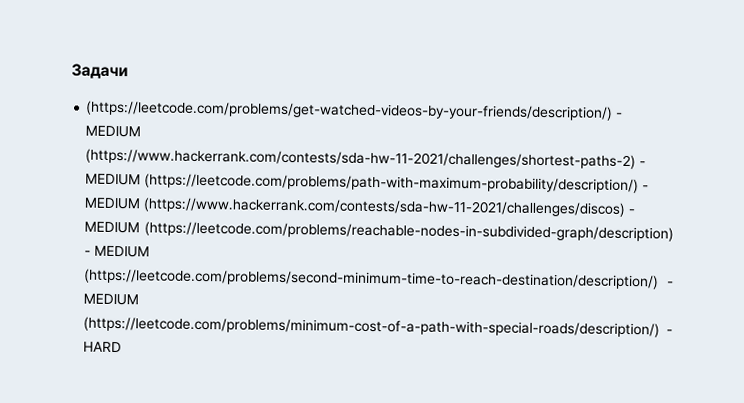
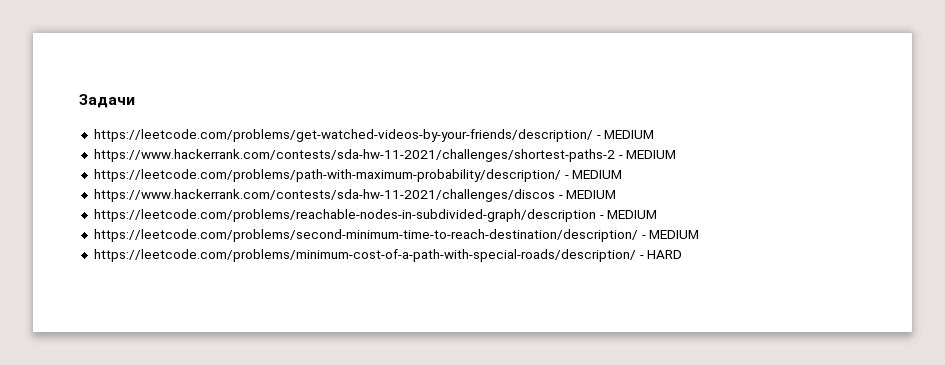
- (https://leetcode.com/problems/get-watched-videos-by-your-friends/description/) - MEDIUM (https://www.hackerrank.com/contests/sda-hw-11-2021/challenges/shortest-paths-2) - MEDIUM (https://leetcode.com/problems/path-with-maximum-probability/description/) - MEDIUM (https://www.hackerrank.com/contests/sda-hw-11-2021/challenges/discos) - MEDIUM (https://leetcode.com/problems/reachable-nodes-in-subdivided-graph/description) - MEDIUM (https://leetcode.com/problems/second-minimum-time-to-reach-destination/description/) - MEDIUM (https://leetcode.com/problems/minimum-cost-of-a-path-with-special-roads/description/) - HARD
+ https://leetcode.com/problems/get-watched-videos-by-your-friends/description/ - MEDIUM
+ https://www.hackerrank.com/contests/sda-hw-11-2021/challenges/shortest-paths-2 - MEDIUM
+ https://leetcode.com/problems/path-with-maximum-probability/description/ - MEDIUM
+ https://www.hackerrank.com/contests/sda-hw-11-2021/challenges/discos - MEDIUM
+ https://leetcode.com/problems/reachable-nodes-in-subdivided-graph/description - MEDIUM
+ https://leetcode.com/problems/second-minimum-time-to-reach-destination/description/ - MEDIUM
+ https://leetcode.com/problems/minimum-cost-of-a-path-with-special-roads/description/ - HARD

